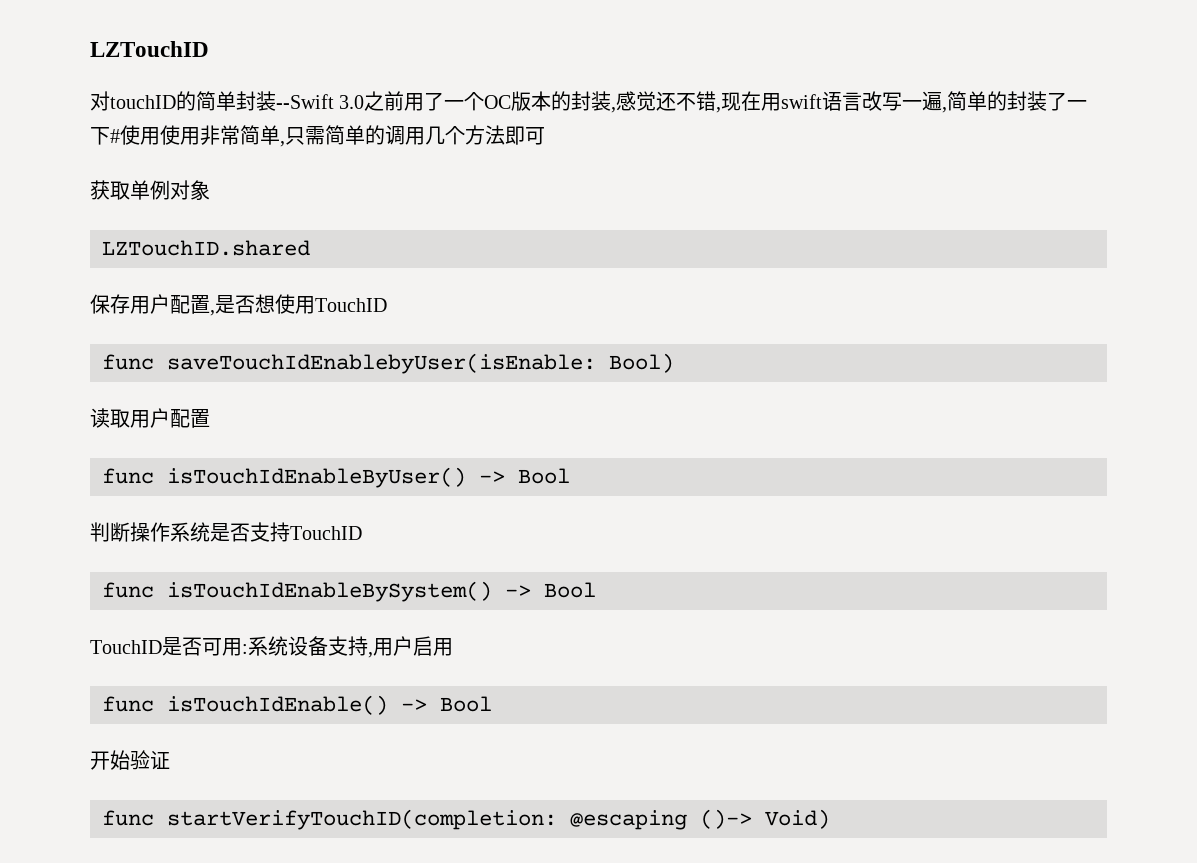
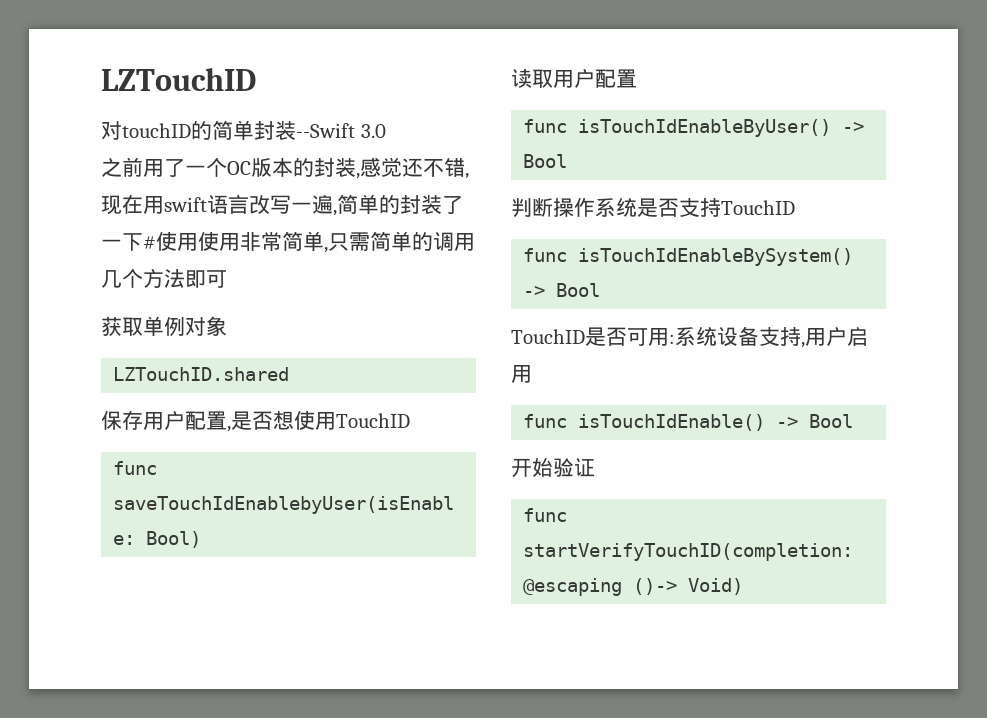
- 对touchID的简单封装--Swift 3.0之前用了一个OC版本的封装,感觉还不错,现在用swift语言改写一遍,简单的封装了一下#使用使用非常简单,只需简单的调用几个方法即可
+ 对touchID的简单封装--Swift 3.0
+ 之前用了一个OC版本的封装,感觉还不错,现在用swift语言改写一遍,简单的封装了一下#使用使用非常简单,只需简单的调用几个方法即可

